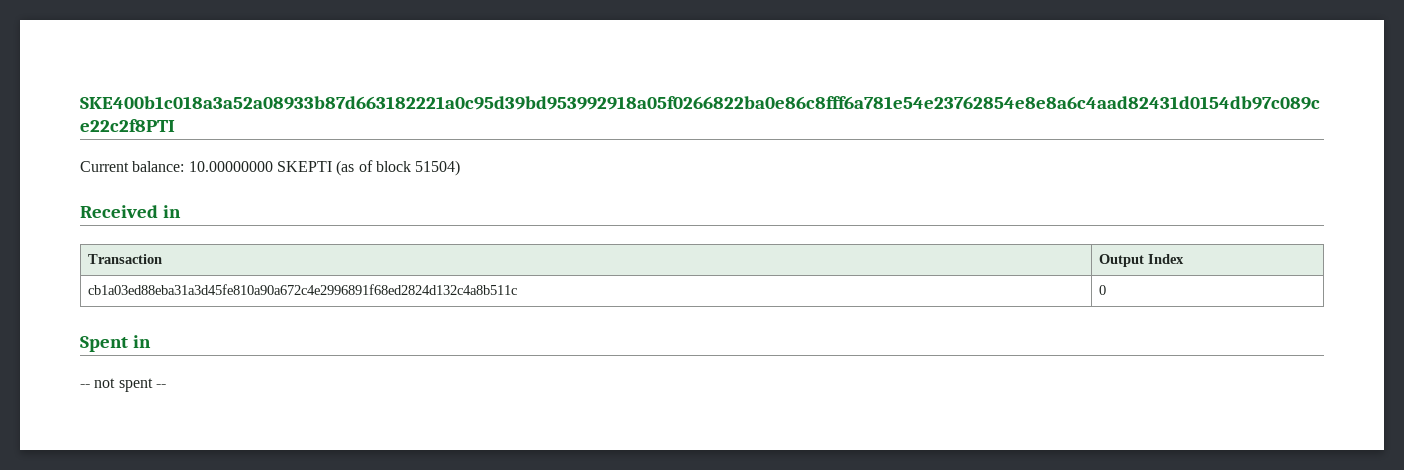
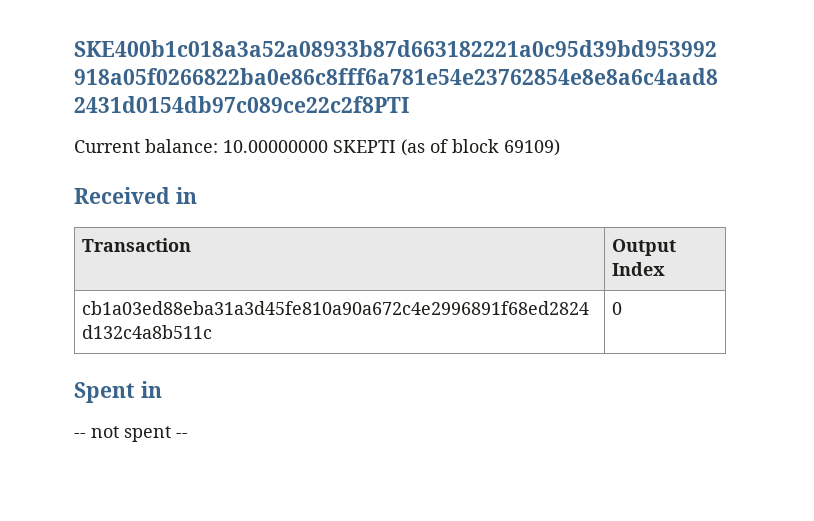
- Current balance: 10.00000000 SKEPTI (as of block 51504)
+ Current balance: 10.00000000 SKEPTI (as of block 69109)

